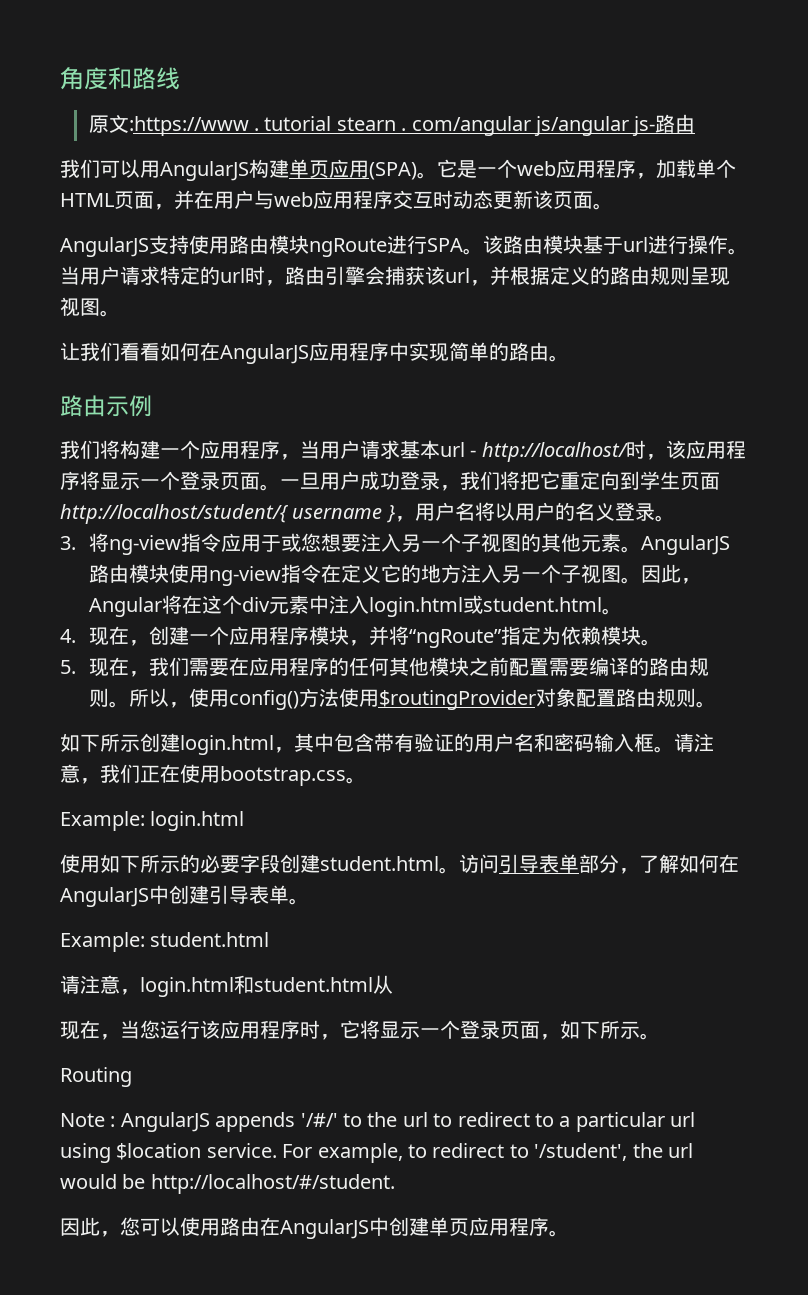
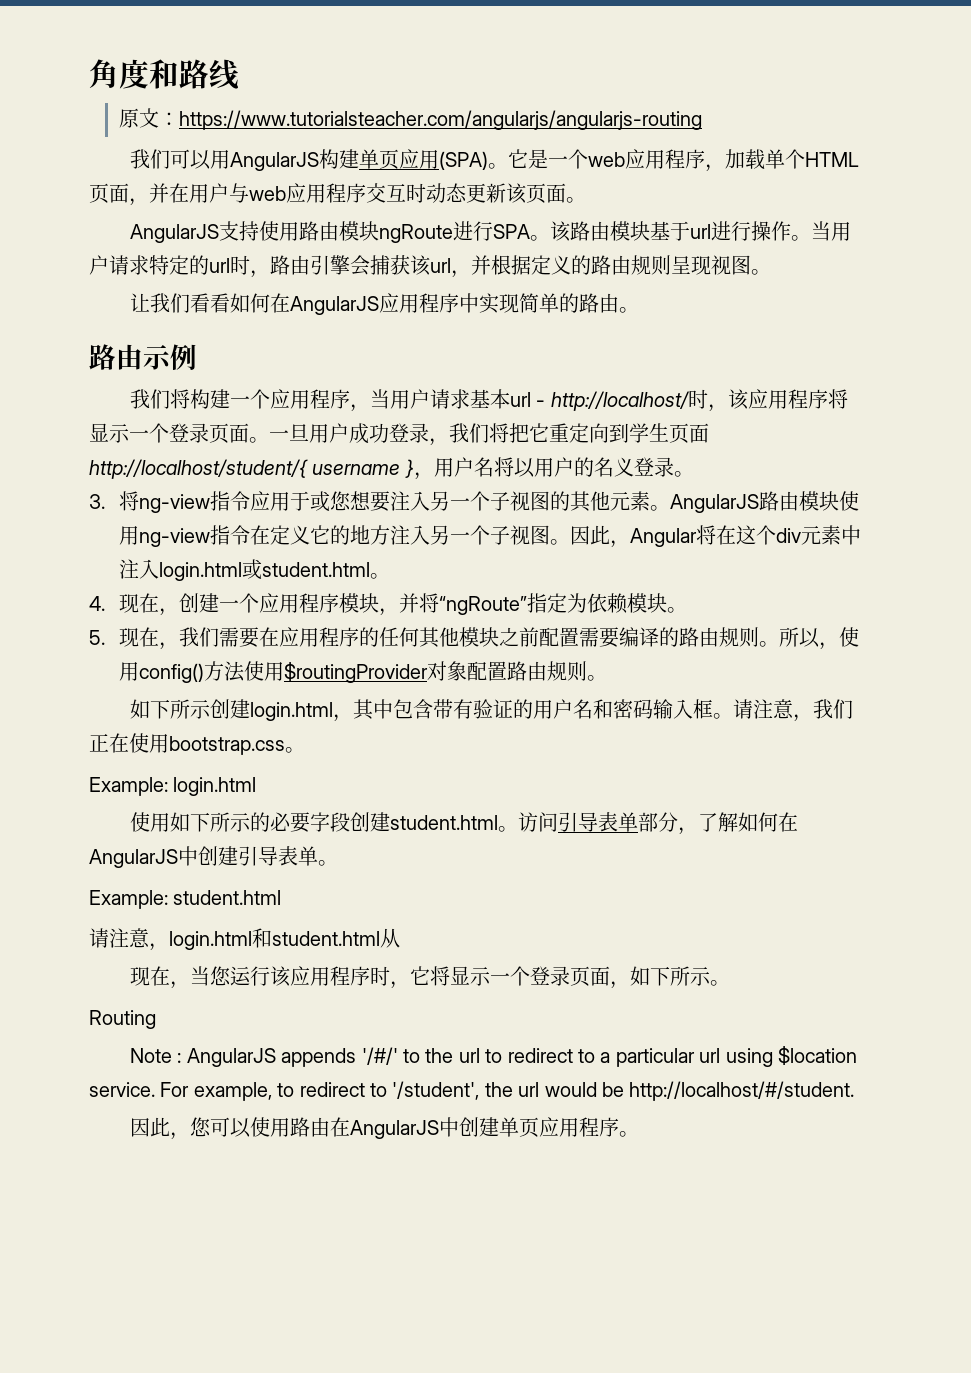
- 原文:https://www . tutorial stearn . com/angular js/angular js-路由
+ 原文：https://www.tutorialsteacher.com/angularjs/angularjs-routing

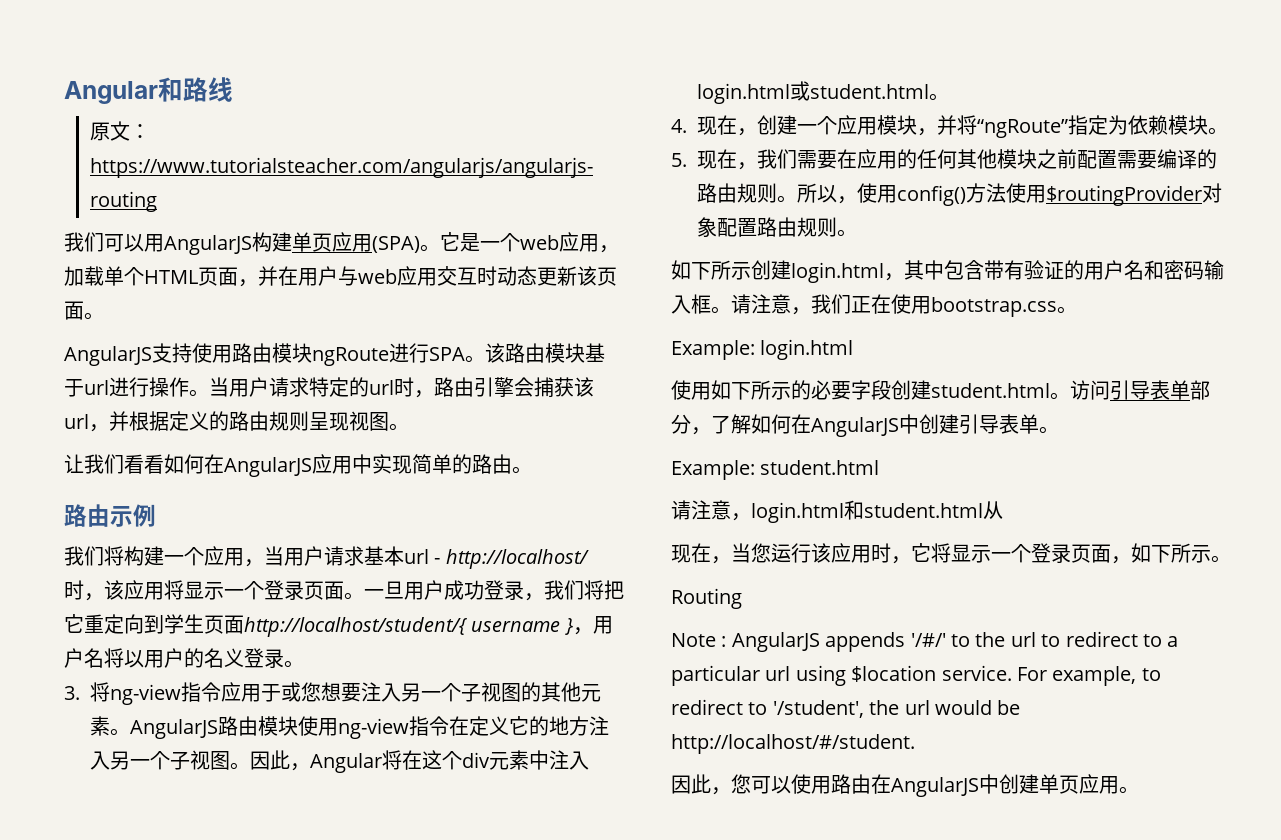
- 角度和路线
+ Angular和路线
- 它是一个web应用程序，加载单个HTML页面，并在用户与web应用程序交互时动态更新该页面。
+ 它是一个web应用，加载单个HTML页面，并在用户与web应用交互时动态更新该页面。
- 让我们看看如何在AngularJS应用程序中实现简单的路由。
+ 让我们看看如何在AngularJS应用中实现简单的路由。
- 我们将构建一个应用程序，当用户请求基本url - http://localhost/时，该应用程序将显示一个登录页面。
+ 我们将构建一个应用，当用户请求基本url - http://localhost/时，该应用将显示一个登录页面。
- 4.现在，创建一个应用程序模块，并将“ngRoute”指定为依赖模块。
+ 4.现在，创建一个应用模块，并将“ngRoute”指定为依赖模块。
- 5.现在，我们需要在应用程序的任何其他模块之前配置需要编译的路由规则。
+ 5.现在，我们需要在应用的任何其他模块之前配置需要编译的路由规则。
- 现在，当您运行该应用程序时，它将显示一个登录页面，如下所示。
+ 现在，当您运行该应用时，它将显示一个登录页面，如下所示。
- 因此，您可以使用路由在AngularJS中创建单页应用程序。
+ 因此，您可以使用路由在AngularJS中创建单页应用。

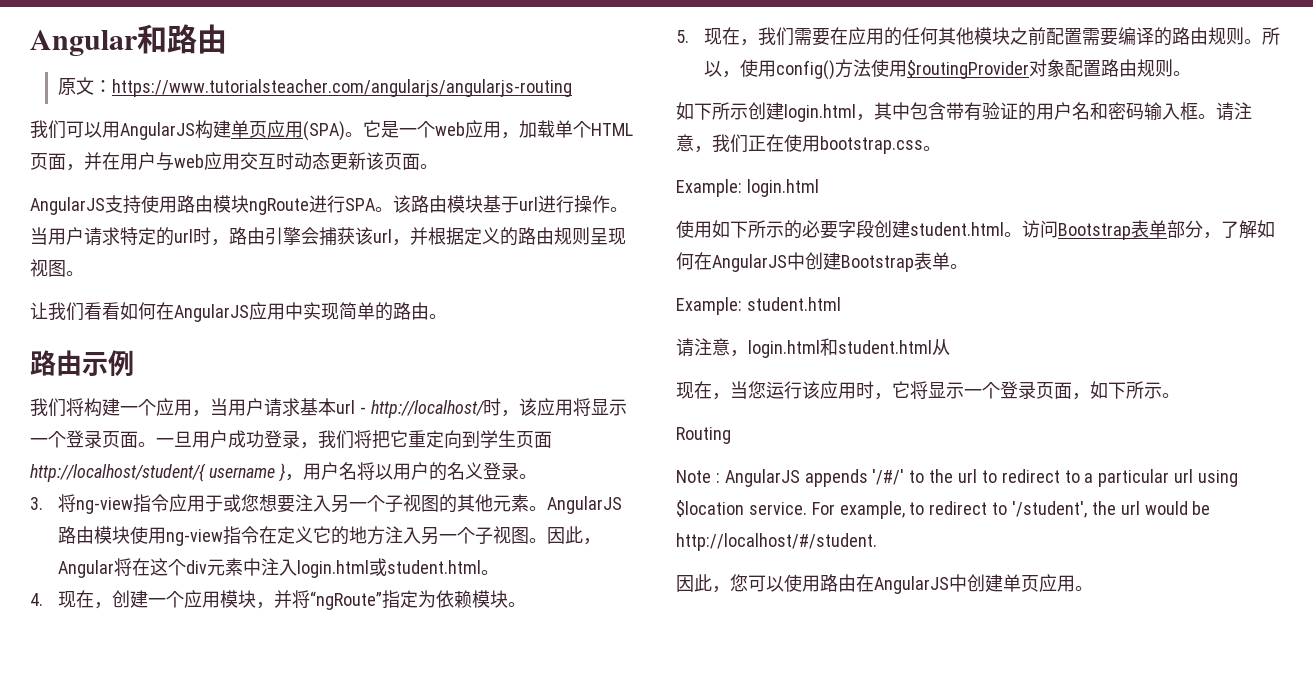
- Angular和路线
+ Angular和路由
- 访问引导表单部分，了解如何在AngularJS中创建引导表单。
+ 访问Bootstrap表单部分，了解如何在AngularJS中创建Bootstrap表单。

